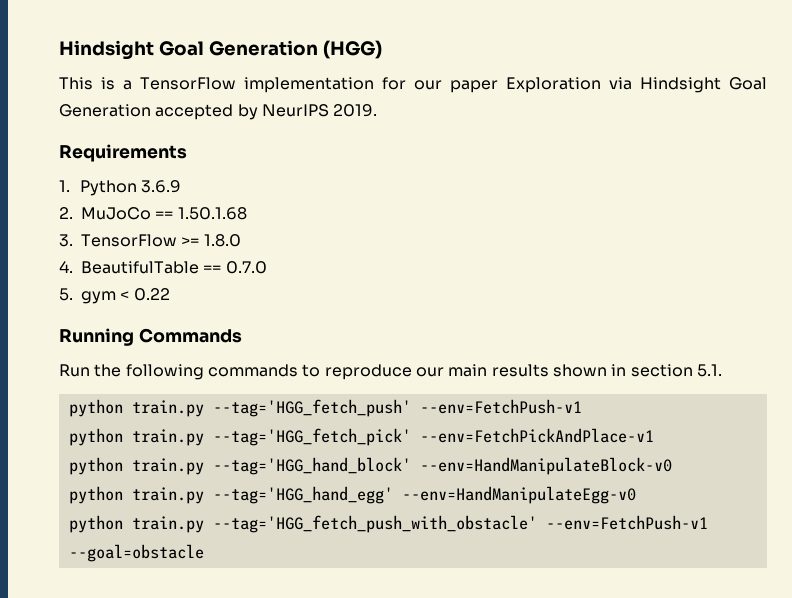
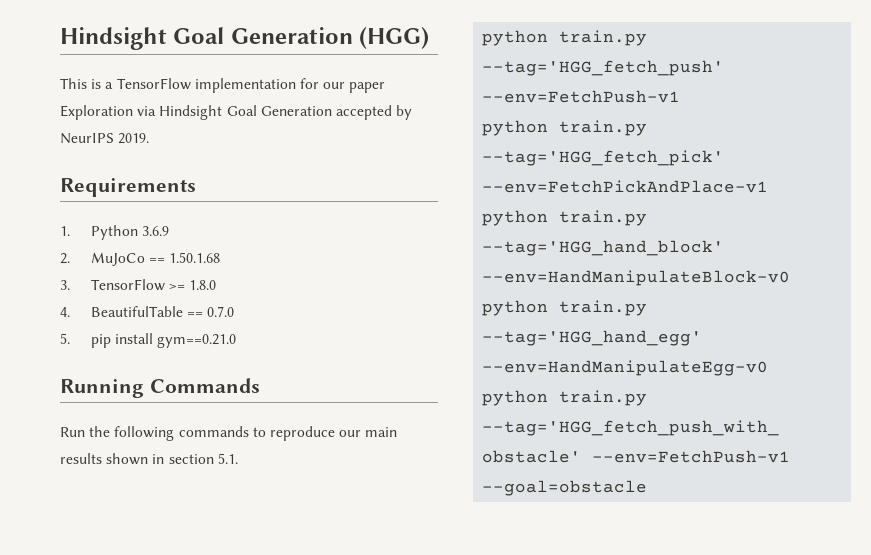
- 5. gym < 0.22
+ 5. pip install gym==0.21.0

